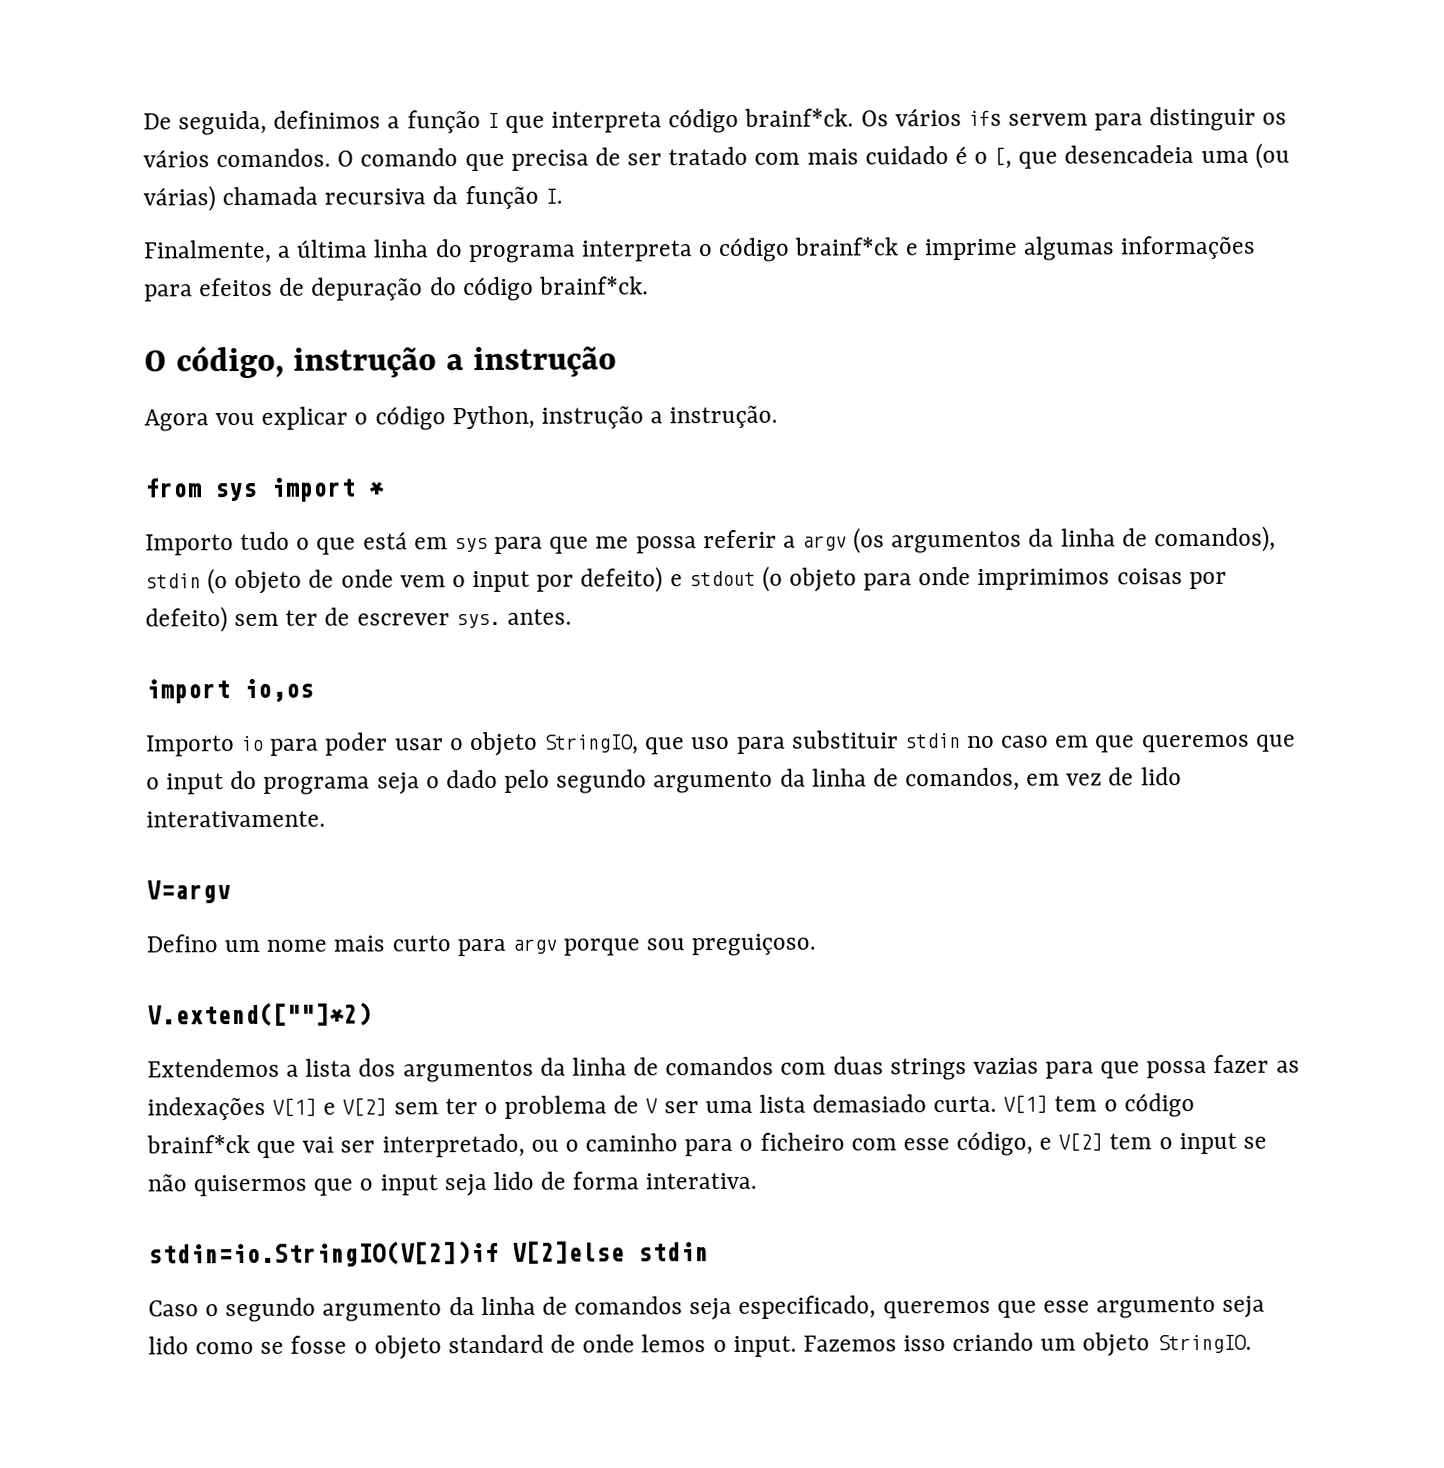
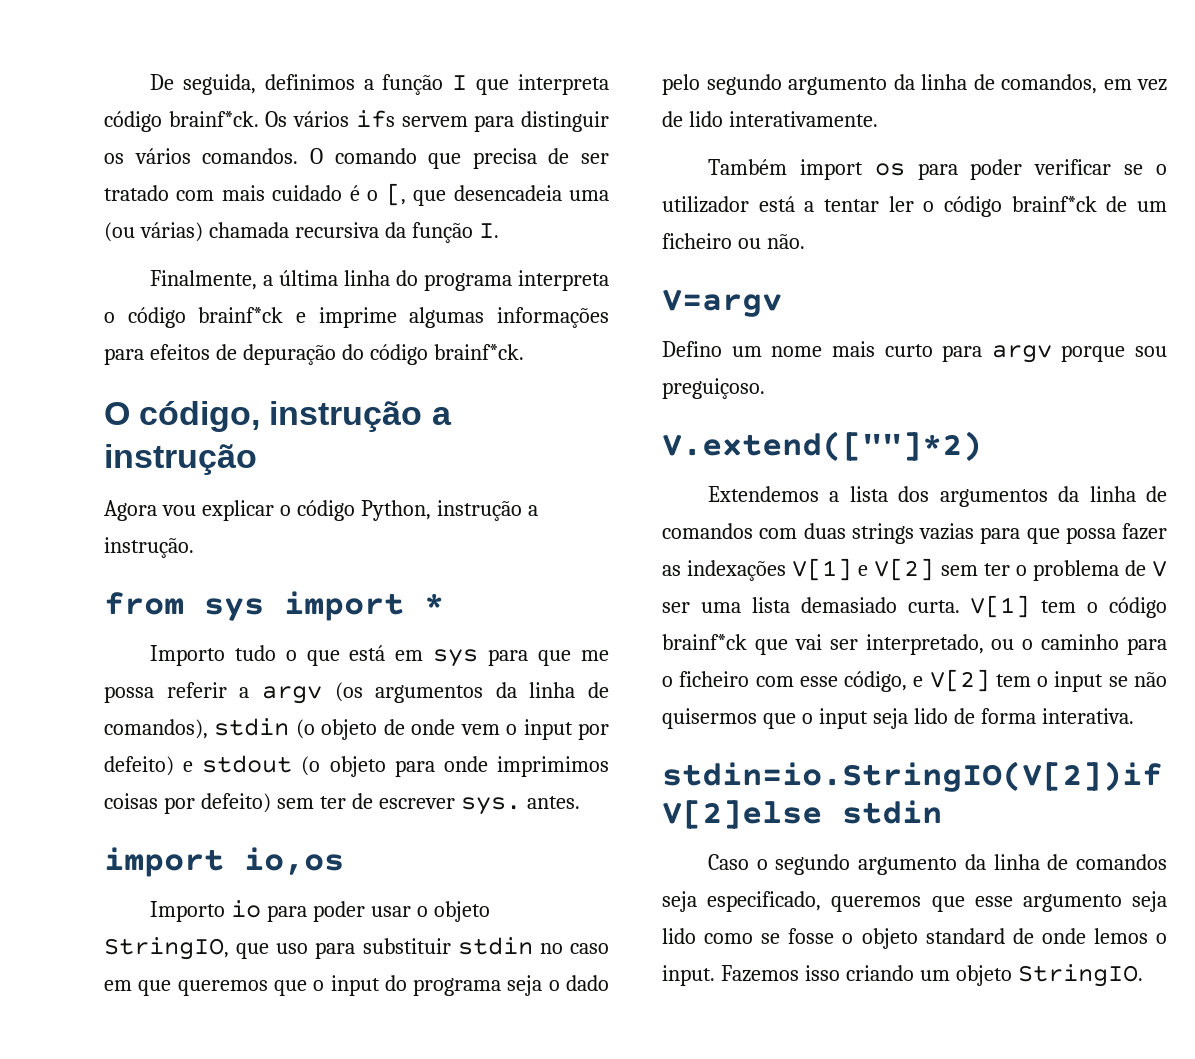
+ Também import os para poder verificar se o utilizador está a tentar ler o código brainf*ck de um ficheiro ou não.

